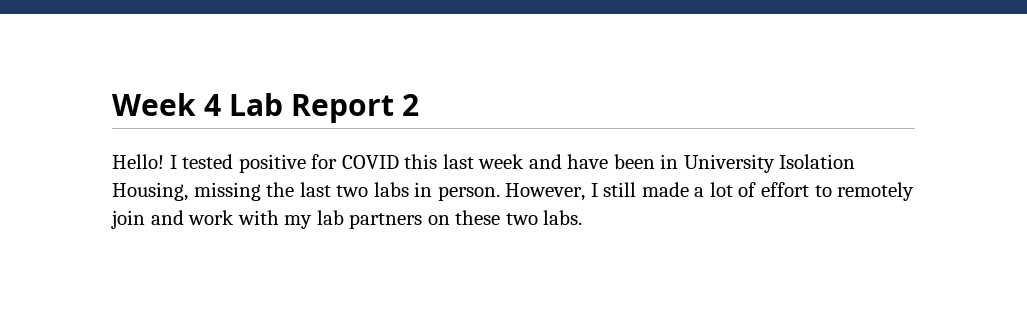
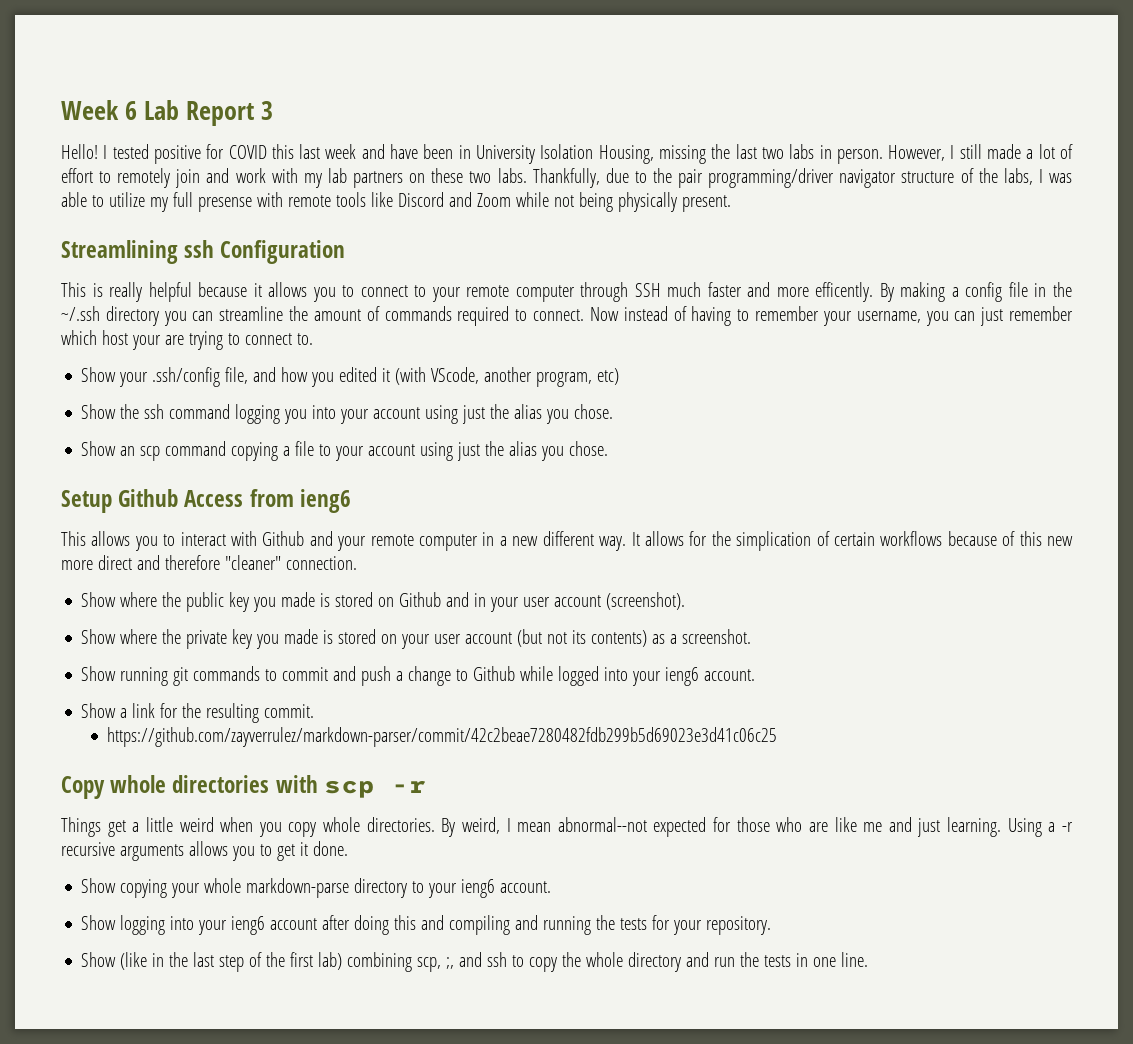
- Week 4 Lab Report 2
+ Week 6 Lab Report 3
+ Thankfully, due to the pair programming/driver navigator structure of the labs, I was able to utilize my full presense with remote tools like Discord and Zoom while not being physically present.
+ Streamlining ssh Configuration
+ This is really helpful because it allows you to connect to your remote computer through SSH much faster and more efficently. By making a config file in the ~/.ssh directory you can streamline the amount of commands required to connect. Now instead of having to remember your username, you can just remember which host your are trying to connect to.
+ Show your .ssh/config file, and how you edited it (with VScode, another program, etc)
+ Show the ssh command logging you into your account using just the alias you chose.
+ Show an scp command copying a file to your account using just the alias you chose.
+ Setup Github Access from ieng6
+ This allows you to interact with Github and your remote computer in a new different way. It allows for the simplication of certain workflows because of this new more direct and therefore "cleaner" connection.
+ Show where the public key you made is stored on Github and in your user account (screenshot).
+ Show where the private key you made is stored on your user account (but not its contents) as a screenshot.
+ Show running git commands to commit and push a change to Github while logged into your ieng6 account.
+ Show a link for the resulting commit.
+ https://github.com/zayverrulez/markdown-parser/commit/42c2beae7280482fdb299b5d69023e3d41c06c25
+ Copy whole directories with scp -r
+ Things get a little weird when you copy whole directories. By weird, I mean abnormal--not expected for those who are like me and just learning. Using a -r recursive arguments allows you to get it done.
+ Show copying your whole markdown-parse directory to your ieng6 account.
+ Show logging into your ieng6 account after doing this and compiling and running the tests for your repository.
+ Show (like in the last step of the first lab) combining scp, ;, and ssh to copy the whole directory and run the tests in one line.

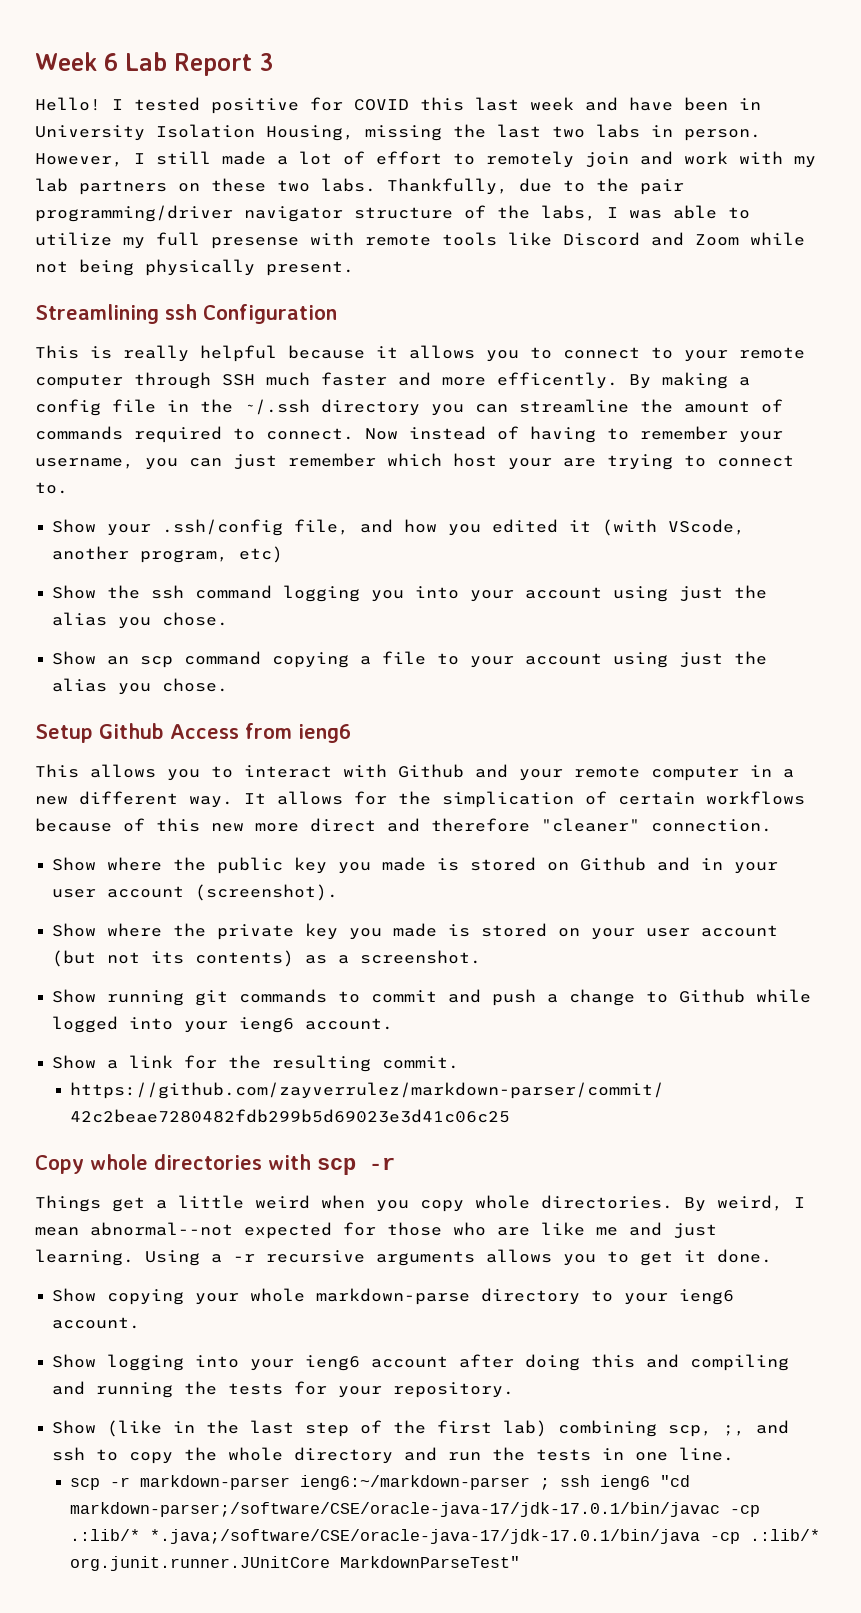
+ scp -r markdown-parser ieng6:~/markdown-parser ; ssh ieng6 "cd markdown-parser;/software/CSE/oracle-java-17/jdk-17.0.1/bin/javac -cp .:lib/* *.java;/software/CSE/oracle-java-17/jdk-17.0.1/bin/java -cp .:lib/* org.junit.runner.JUnitCore MarkdownParseTest"

